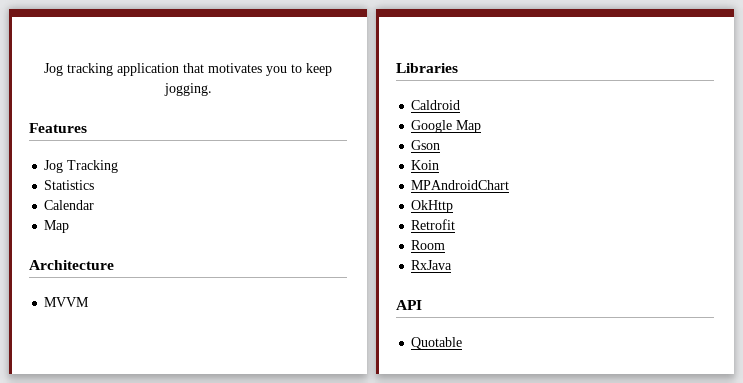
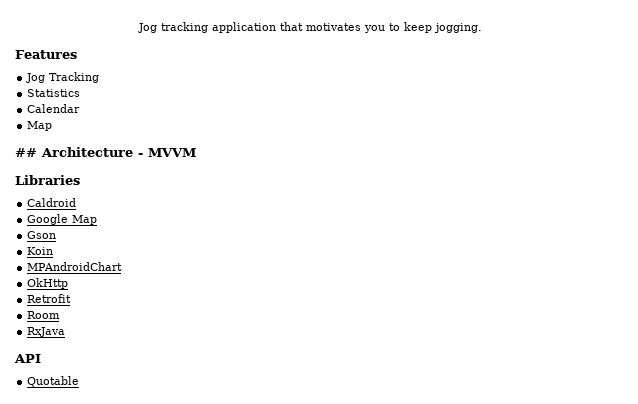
- Architecture
- MVVM
+ ## Architecture - MVVM

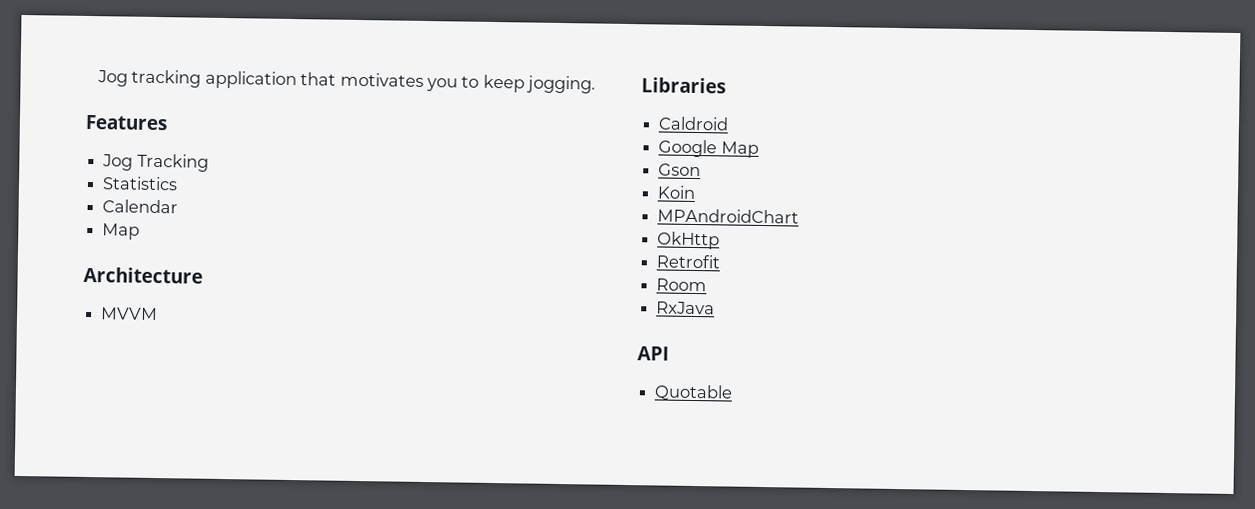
- ## Architecture - MVVM
+ Architecture
+ MVVM

